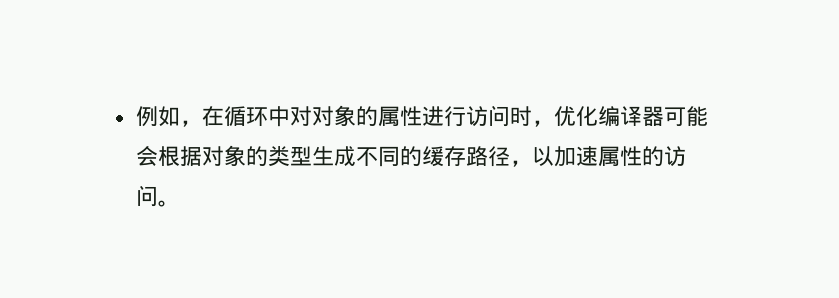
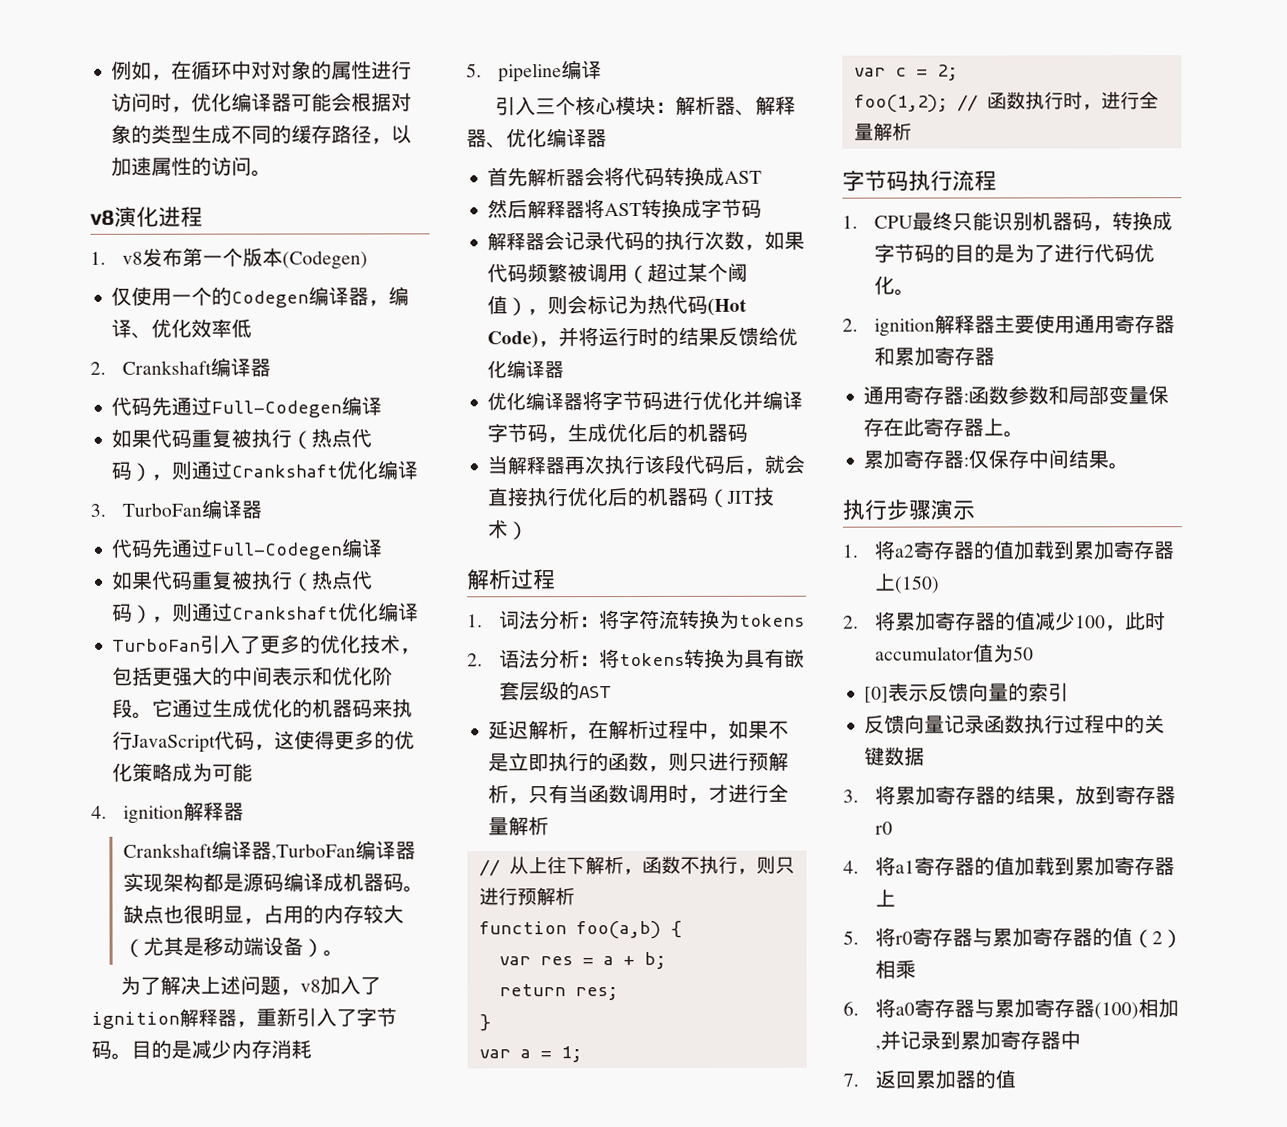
+ v8演化进程
+ 1. v8发布第一个版本(Codegen)
+ 仅使用一个的Codegen编译器，编译、优化效率低
+ 2. Crankshaft编译器
+ 代码先通过Full-Codegen编译
+ 如果代码重复被执行（热点代码），则通过Crankshaft优化编译
+ 3. TurboFan编译器
+ 代码先通过Full-Codegen编译
+ 如果代码重复被执行（热点代码），则通过Crankshaft优化编译
+ TurboFan引入了更多的优化技术，包括更强大的中间表示和优化阶段。它通过生成优化的机器码来执行JavaScript代码，这使得更多的优化策略成为可能
+ 4. ignition解释器
+ Crankshaft编译器,TurboFan编译器实现架构都是源码编译成机器码。缺点也很明显，占用的内存较大（尤其是移动端设备）。
+ 为了解决上述问题，v8加入了ignition解释器，重新引入了字节码。目的是减少内存消耗
+ 5. pipeline编译
+ 引入三个核心模块：解析器、解释器、优化编译器
+ 首先解析器会将代码转换成AST
+ 然后解释器将AST转换成字节码
+ 解释器会记录代码的执行次数，如果代码频繁被调用（超过某个阈值），则会标记为热代码(Hot Code)，并将运行时的结果反馈给优化编译器
+ 优化编译器将字节码进行优化并编译字节码，生成优化后的机器码
+ 当解释器再次执行该段代码后，就会直接执行优化后的机器码（JIT技术）
+ 解析过程
+ 1.词法分析：将字符流转换为tokens
+ 2.语法分析：将tokens转换为具有嵌套层级的AST
+ 延迟解析，在解析过程中，如果不是立即执行的函数，则只进行预解析，只有当函数调用时，才进行全量解析
+ // 从上往下解析，函数不执行，则只进行预解析
+ function foo(a,b) {
+ var res = a + b;
+ return res;
+ }
+ var a = 1;
+ var c = 2;
+ foo(1,2); // 函数执行时，进行全量解析
+ 字节码执行流程
+ 1. CPU最终只能识别机器码，转换成字节码的目的是为了进行代码优化。
+ 2. ignition解释器主要使用通用寄存器和累加寄存器
+ 通用寄存器:函数参数和局部变量保存在此寄存器上。
+ 累加寄存器:仅保存中间结果。
+ 执行步骤演示
+ 1.将a2寄存器的值加载到累加寄存器上(150)
+ 2.将累加寄存器的值减少100，此时accumulator值为50
+ [0]表示反馈向量的索引
+ 反馈向量记录函数执行过程中的关键数据
+ 3.将累加寄存器的结果，放到寄存器r0
+ 4.将a1寄存器的值加载到累加寄存器上
+ 5.将r0寄存器与累加寄存器的值（2）相乘
+ 6.将a0寄存器与累加寄存器(100)相加,并记录到累加寄存器中
+ 7.返回累加器的值

